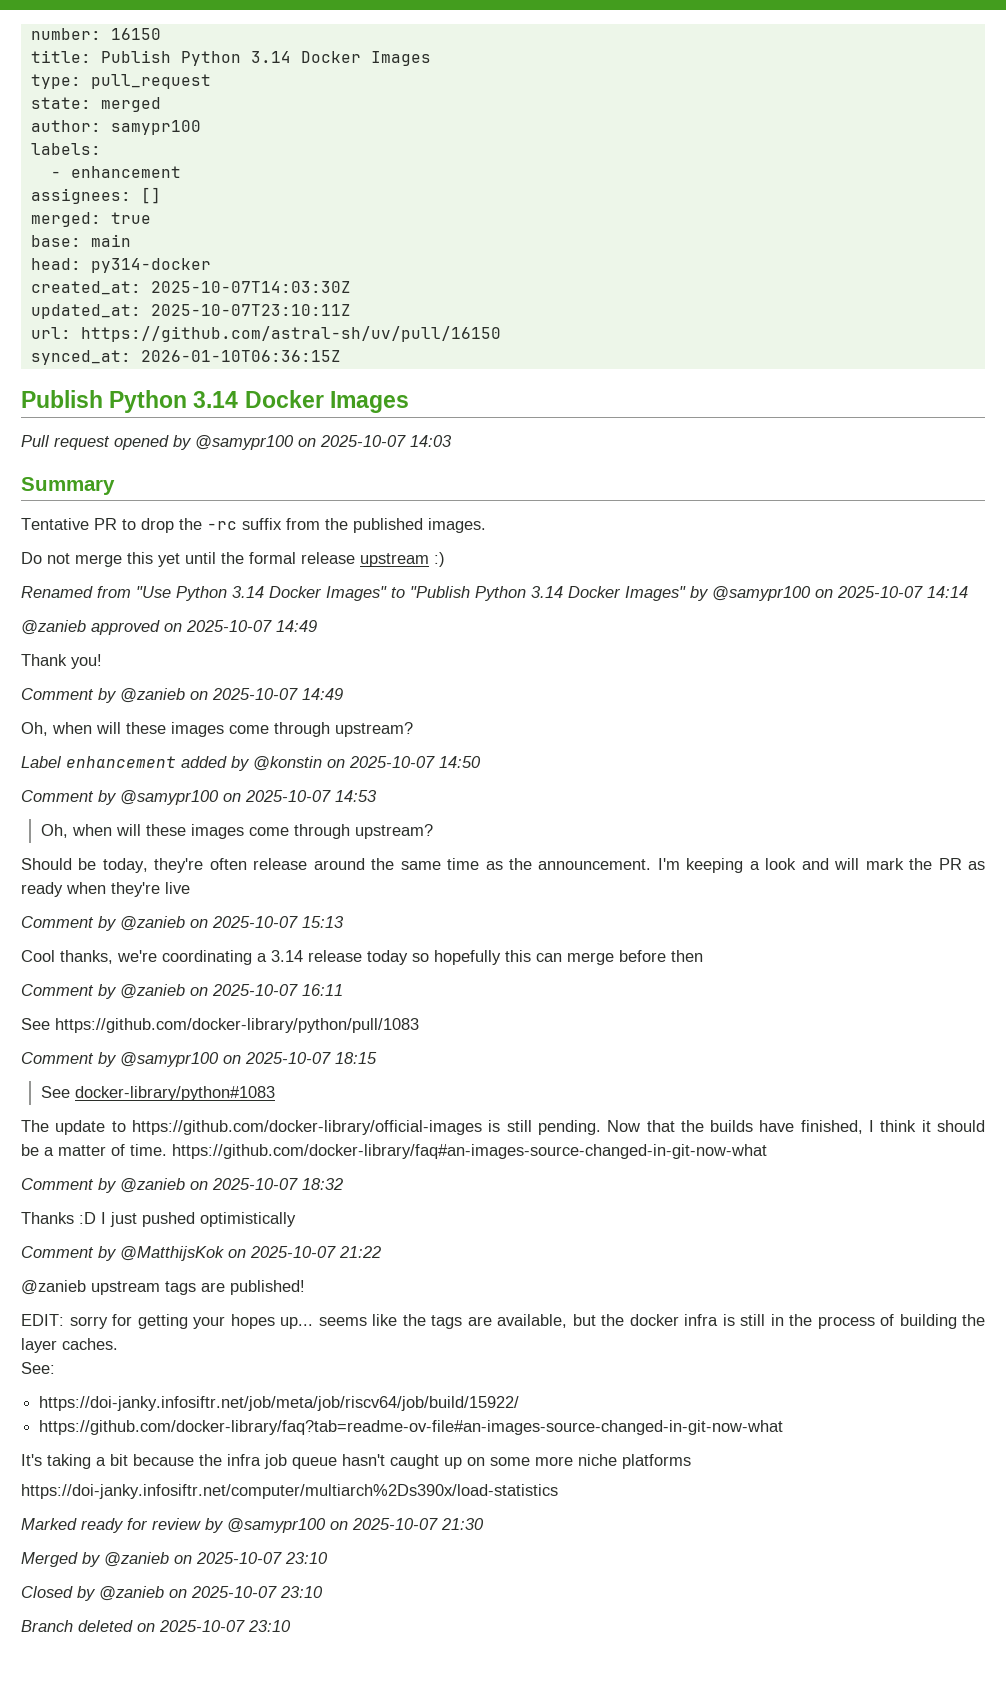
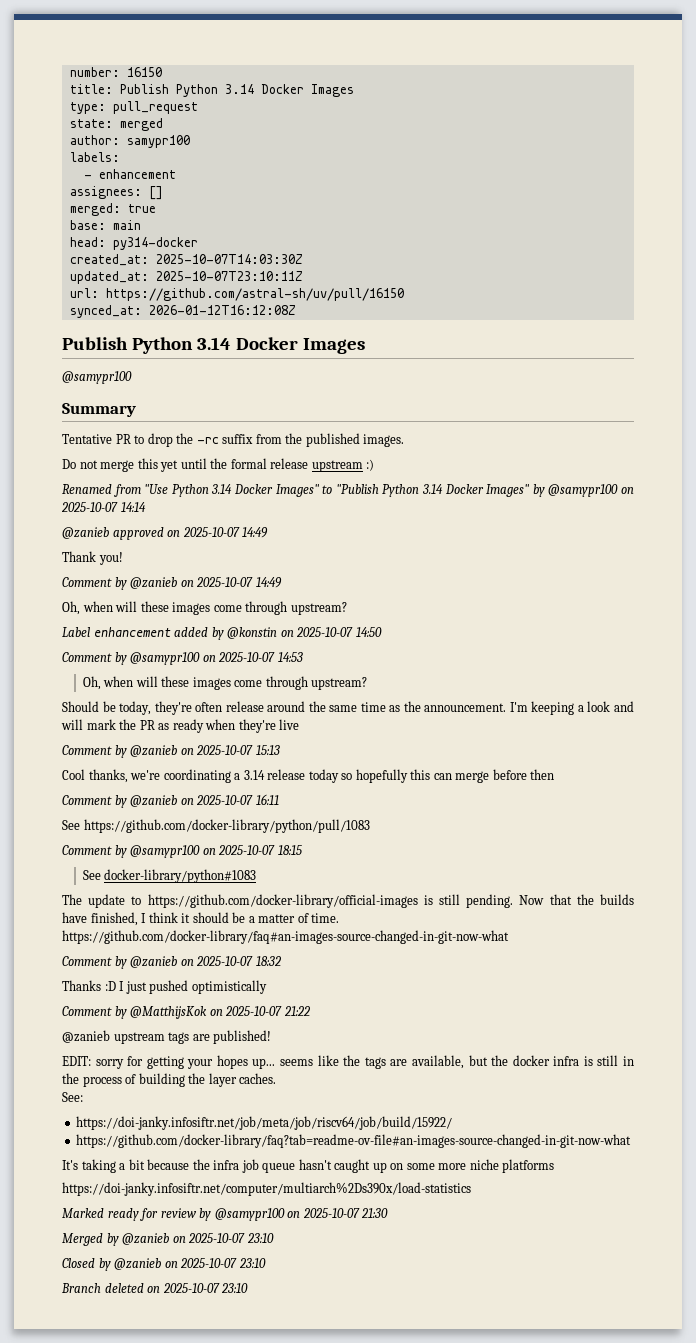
- synced_at: 2026-01-10T06:36:15Z
+ synced_at: 2026-01-12T16:12:08Z
  Publish Python 3.14 Docker Images
- Pull request opened by @samypr100 on 2025-10-07 14:03
+ @samypr100

